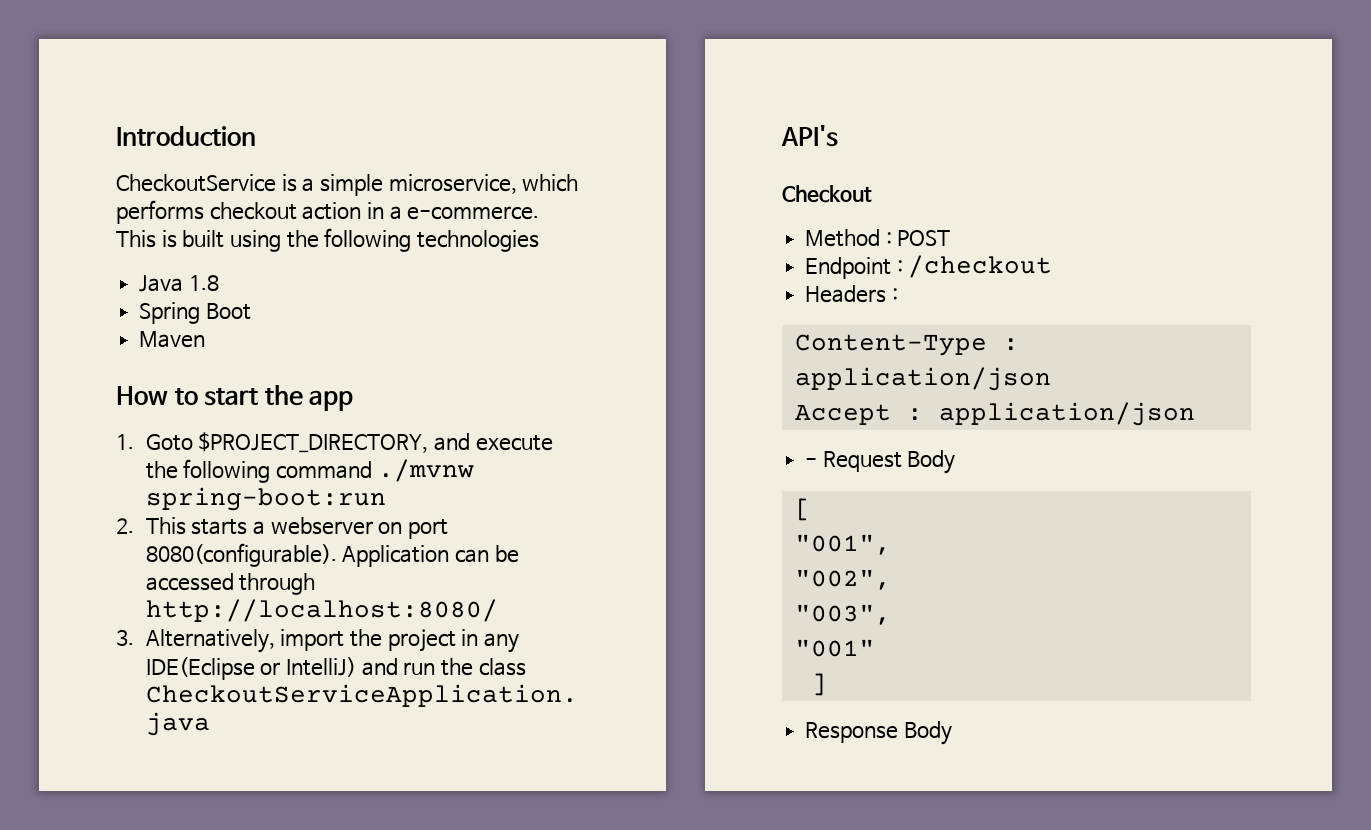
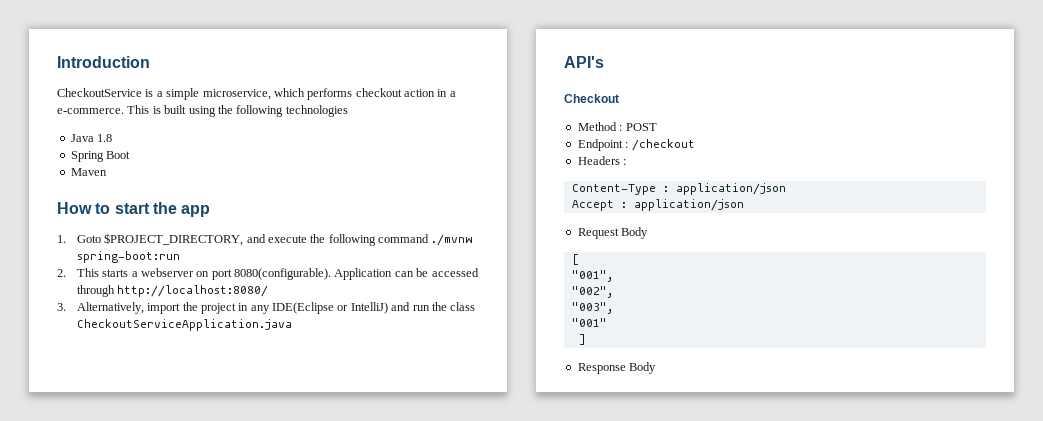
- - Request Body
+ Request Body

